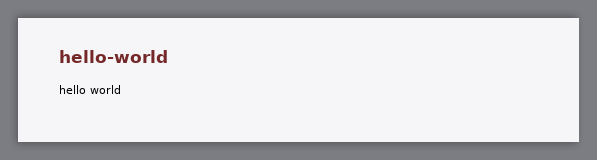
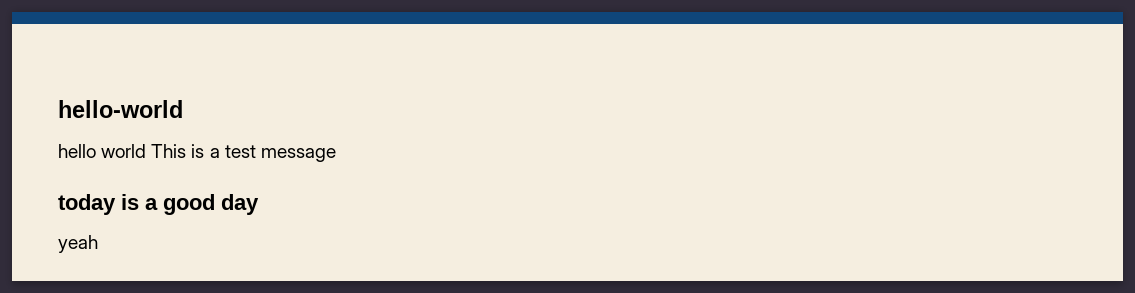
- hello world
+ hello world This is a test message
+ today is a good day
+ yeah

